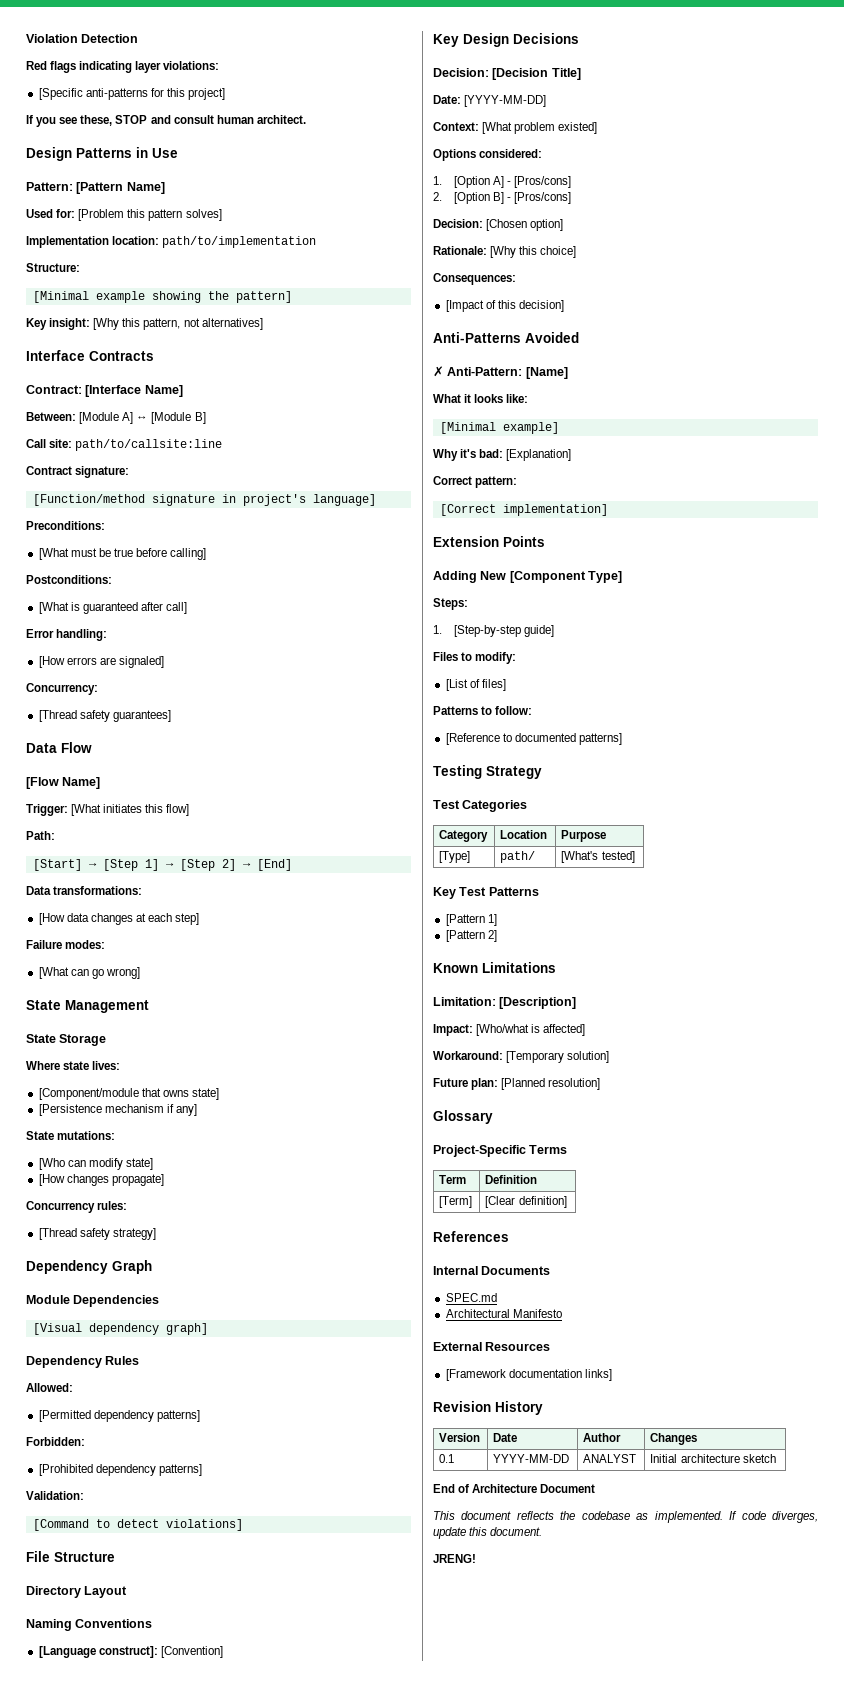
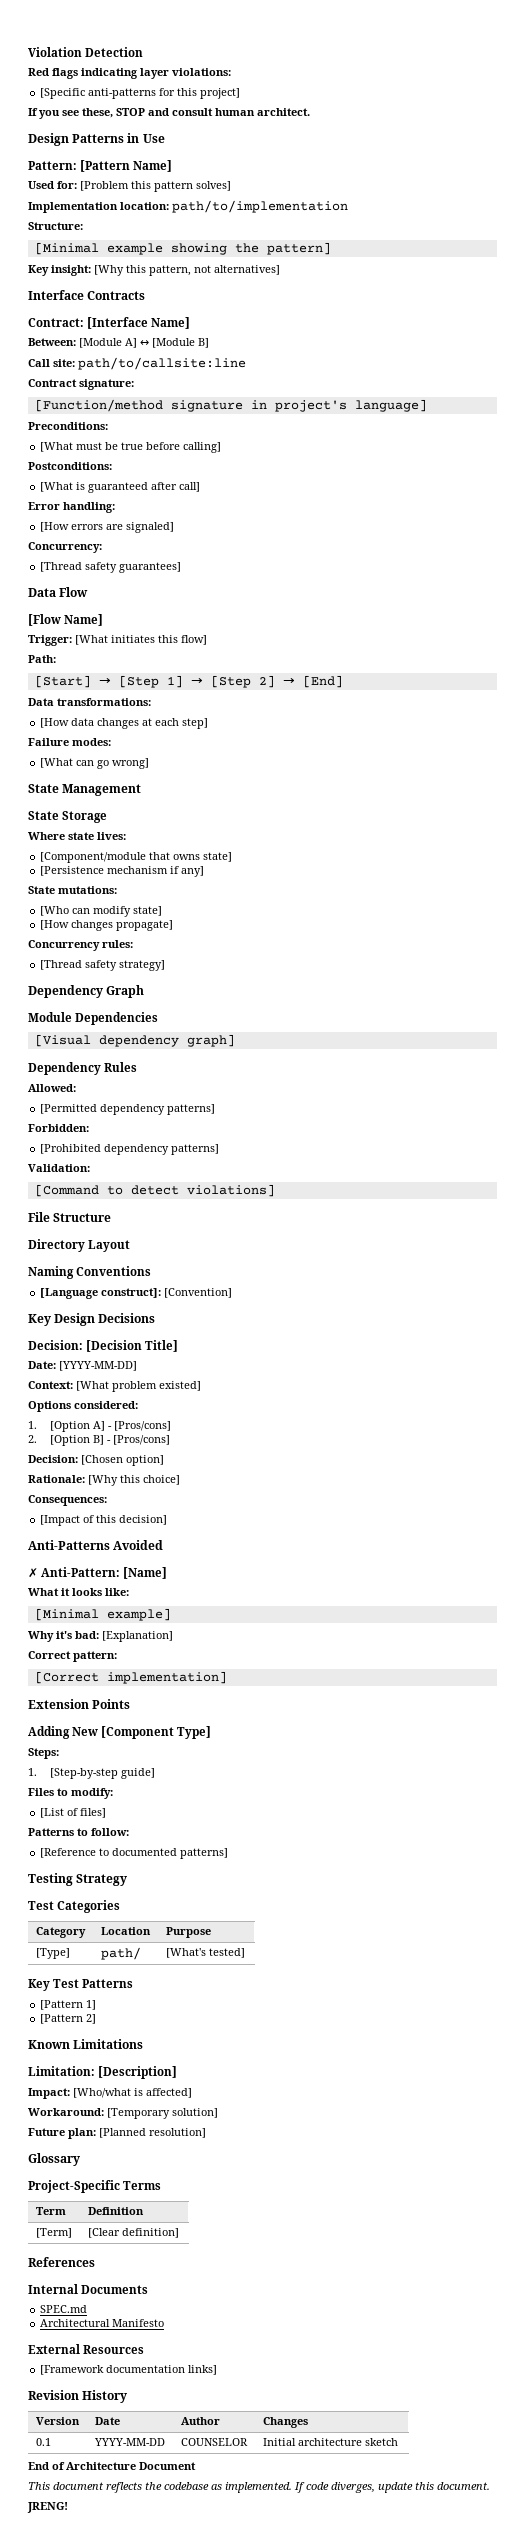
- 0.1 | YYYY-MM-DD | ANALYST | Initial architecture sketch
+ 0.1 | YYYY-MM-DD | COUNSELOR | Initial architecture sketch

